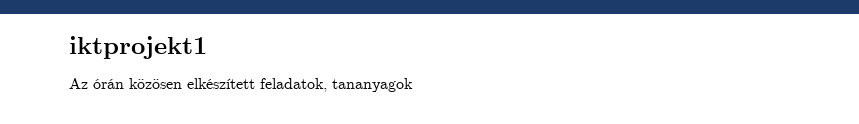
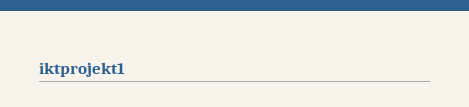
- Az órán közösen elkészített feladatok, tananyagok

